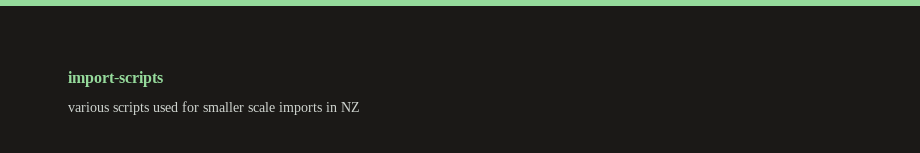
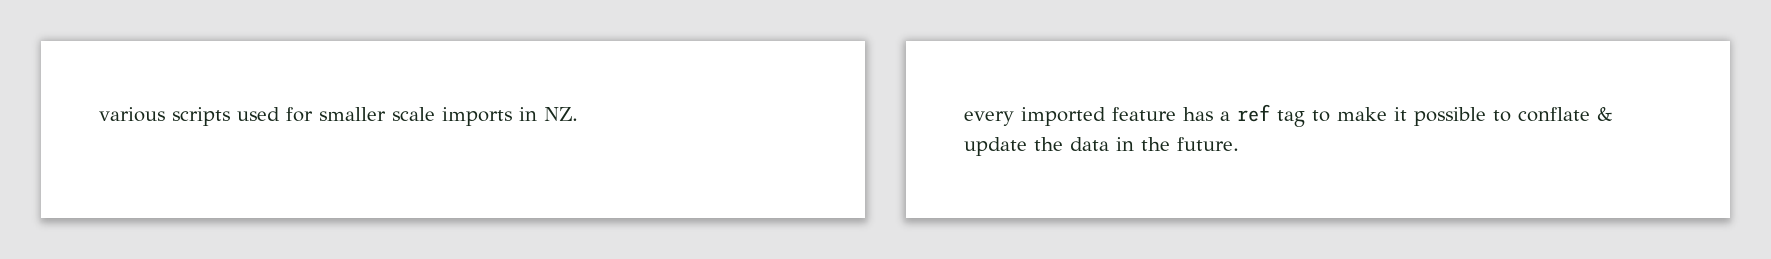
- import-scripts
- various scripts used for smaller scale imports in NZ
+ various scripts used for smaller scale imports in NZ.
+ every imported feature has a ref tag to make it possible to conflate & update the data in the future.

